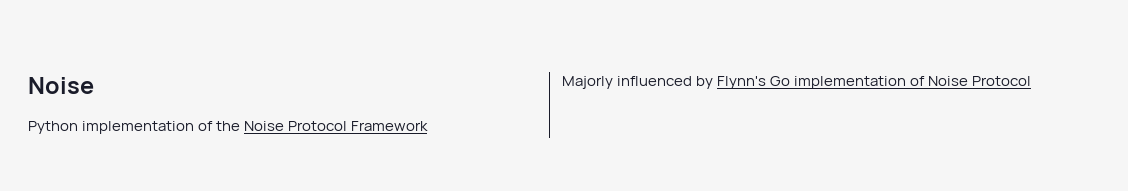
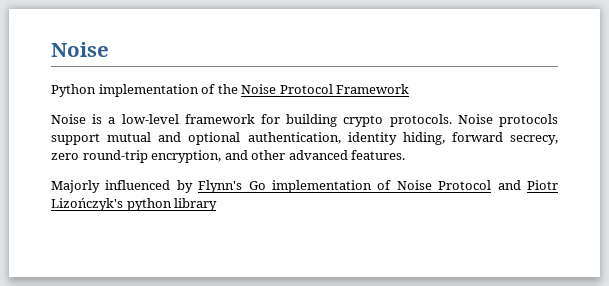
+ Noise is a low-level framework for building crypto protocols. Noise protocols support mutual and optional authentication, identity hiding, forward secrecy, zero round-trip encryption, and other advanced features.
- Majorly influenced by Flynn's Go implementation of Noise Protocol
+ Majorly influenced by Flynn's Go implementation of Noise Protocol and Piotr Lizończyk's python library

